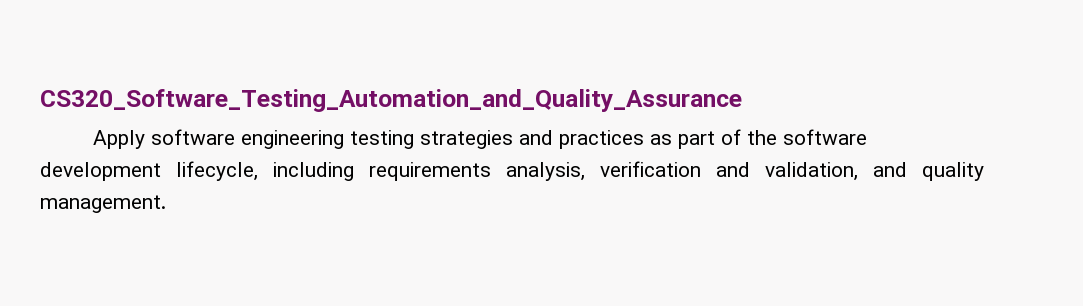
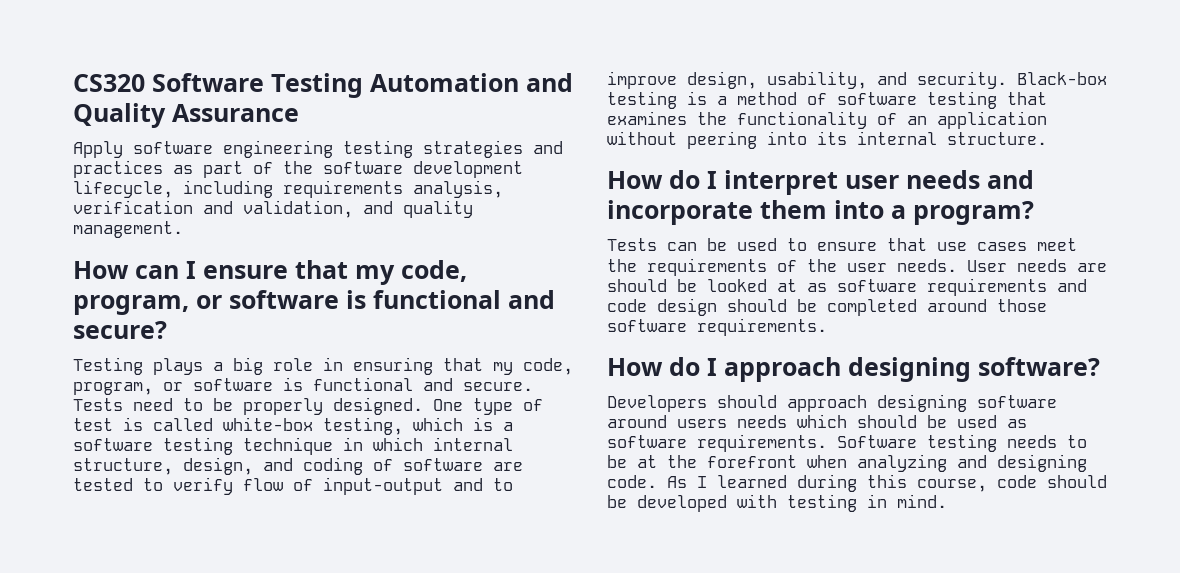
- CS320_Software_Testing_Automation_and_Quality_Assurance
+ CS320 Software Testing Automation and Quality Assurance
+ How can I ensure that my code, program, or software is functional and secure?
+ Testing plays a big role in ensuring that my code, program, or software is functional and secure. Tests need to be properly designed. One type of test is called white-box testing, which is a software testing technique in which internal structure, design, and coding of software are tested to verify flow of input-output and to improve design, usability, and security. Black-box testing is a method of software testing that examines the functionality of an application without peering into its internal structure.
+ How do I interpret user needs and incorporate them into a program?
+ Tests can be used to ensure that use cases meet the requirements of the user needs. User needs are should be looked at as software requirements and code design should be completed around those software requirements.
+ How do I approach designing software?
+ Developers should approach designing software around users needs which should be used as software requirements. Software testing needs to be at the forefront when analyzing and designing code. As I learned during this course, code should be developed with testing in mind.

